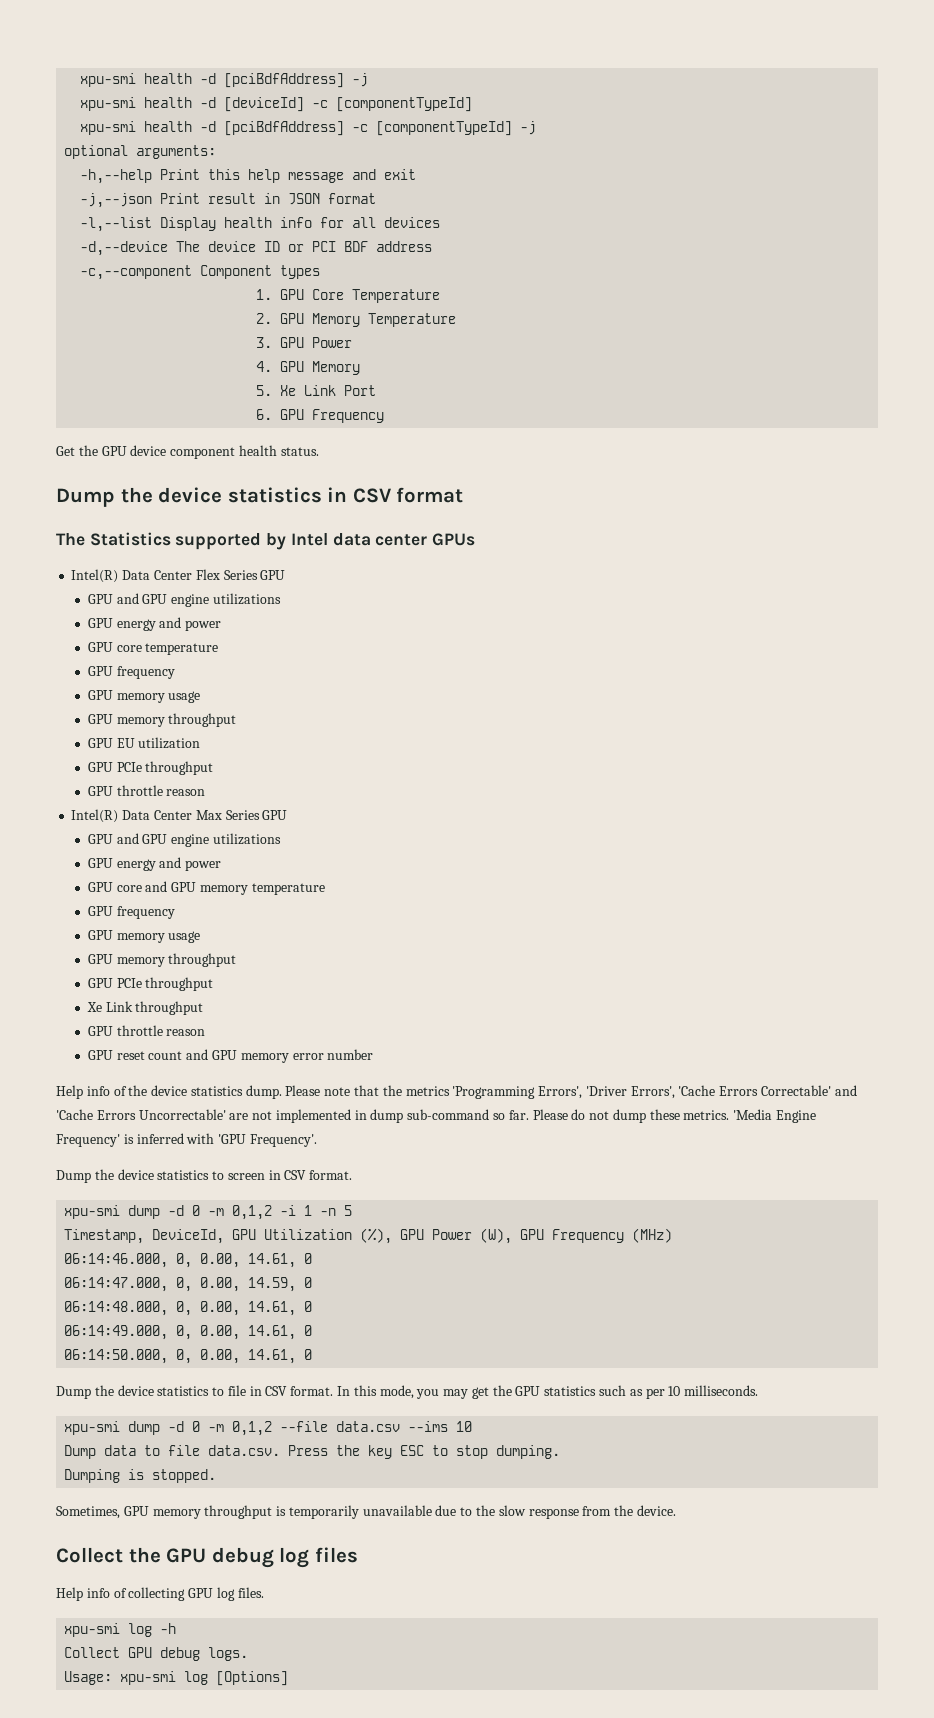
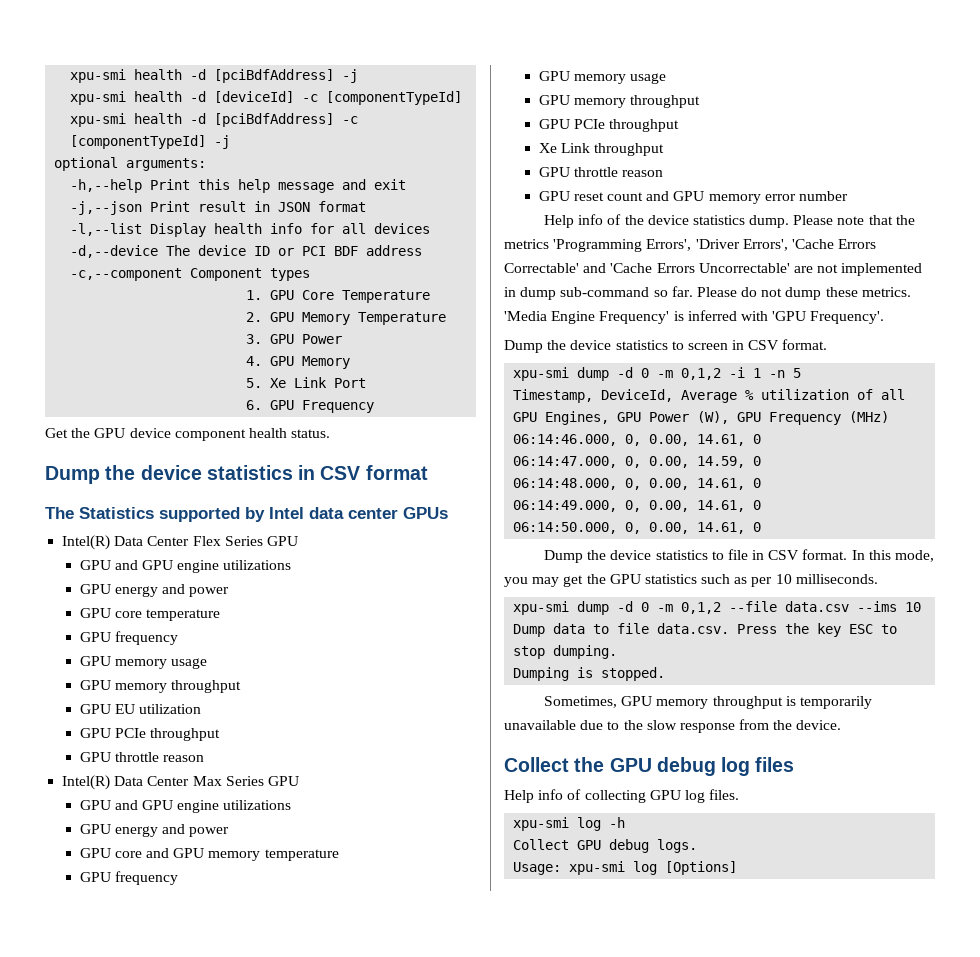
- Timestamp, DeviceId, GPU Utilization (%), GPU Power (W), GPU Frequency (MHz)
+ Timestamp, DeviceId, Average % utilization of all GPU Engines, GPU Power (W), GPU Frequency (MHz)

